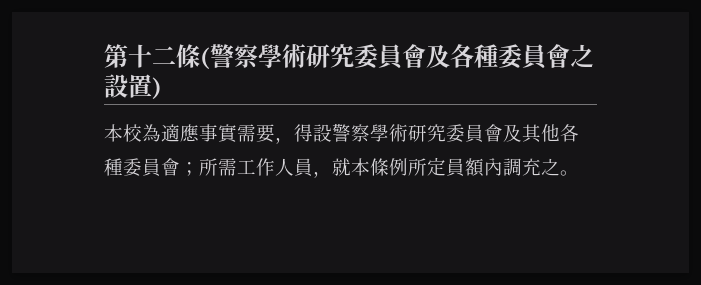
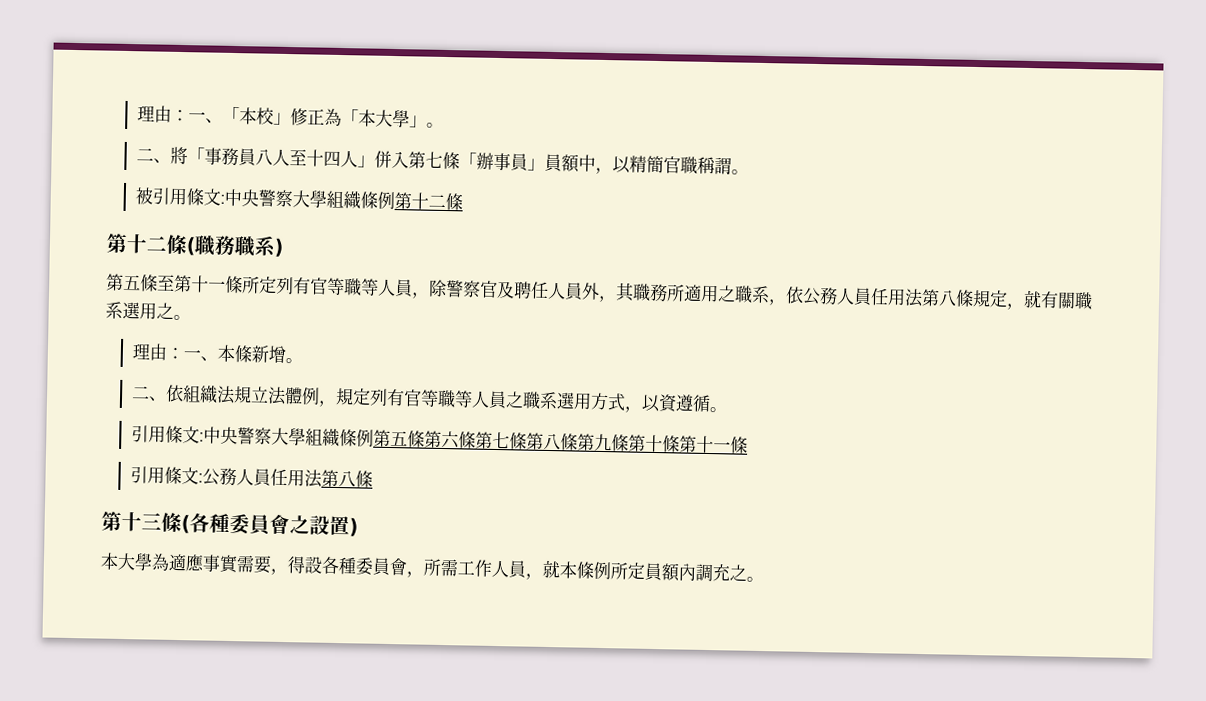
- 第十二條(警察學術研究委員會及各種委員會之設置)
+ 理由：一、「本校」修正為「本大學」。
+ 二、將「事務員八人至十四人」併入第七條「辦事員」員額中，以精簡官職稱謂。
+ 被引用條文:中央警察大學組織條例第十二條
+ 第十二條(職務職系)
+ 第五條至第十一條所定列有官等職等人員，除警察官及聘任人員外，其職務所適用之職系，依公務人員任用法第八條規定，就有關職系選用之。
+ 理由：一、本條新增。
+ 二、依組織法規立法體例，規定列有官等職等人員之職系選用方式，以資遵循。
+ 引用條文:中央警察大學組織條例第五條第六條第七條第八條第九條第十條第十一條
+ 引用條文:公務人員任用法第八條
+ 第十三條(各種委員會之設置)
- 本校為適應事實需要，得設警察學術研究委員會及其他各種委員會；所需工作人員，就本條例所定員額內調充之。
+ 本大學為適應事實需要，得設各種委員會，所需工作人員，就本條例所定員額內調充之。

